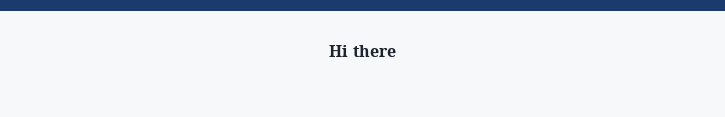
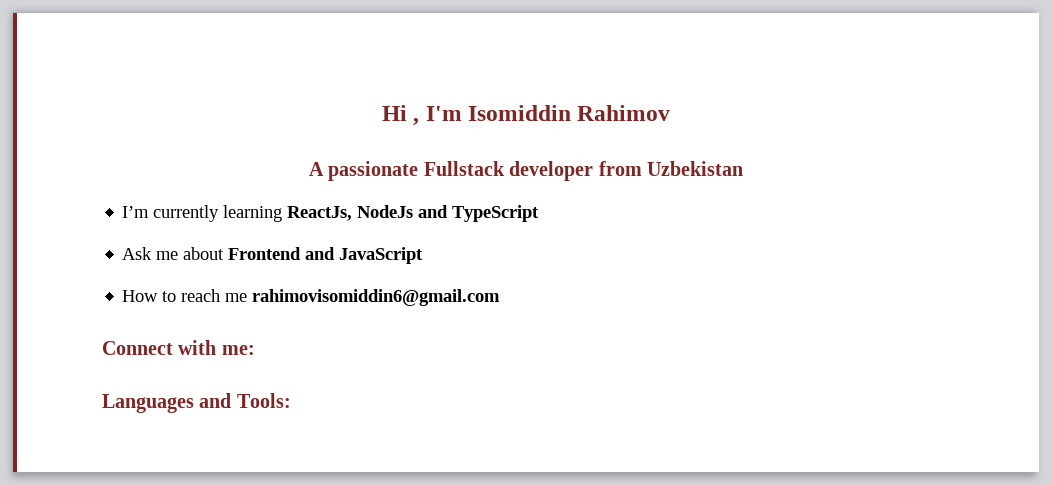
- Hi there
+ Hi , I'm Isomiddin Rahimov
+ A passionate Fullstack developer from Uzbekistan
+ I’m currently learning ReactJs, NodeJs and TypeScript
+ Ask me about Frontend and JavaScript
+ How to reach me rahimovisomiddin6@gmail.com
+ Connect with me:
+ Languages and Tools:

